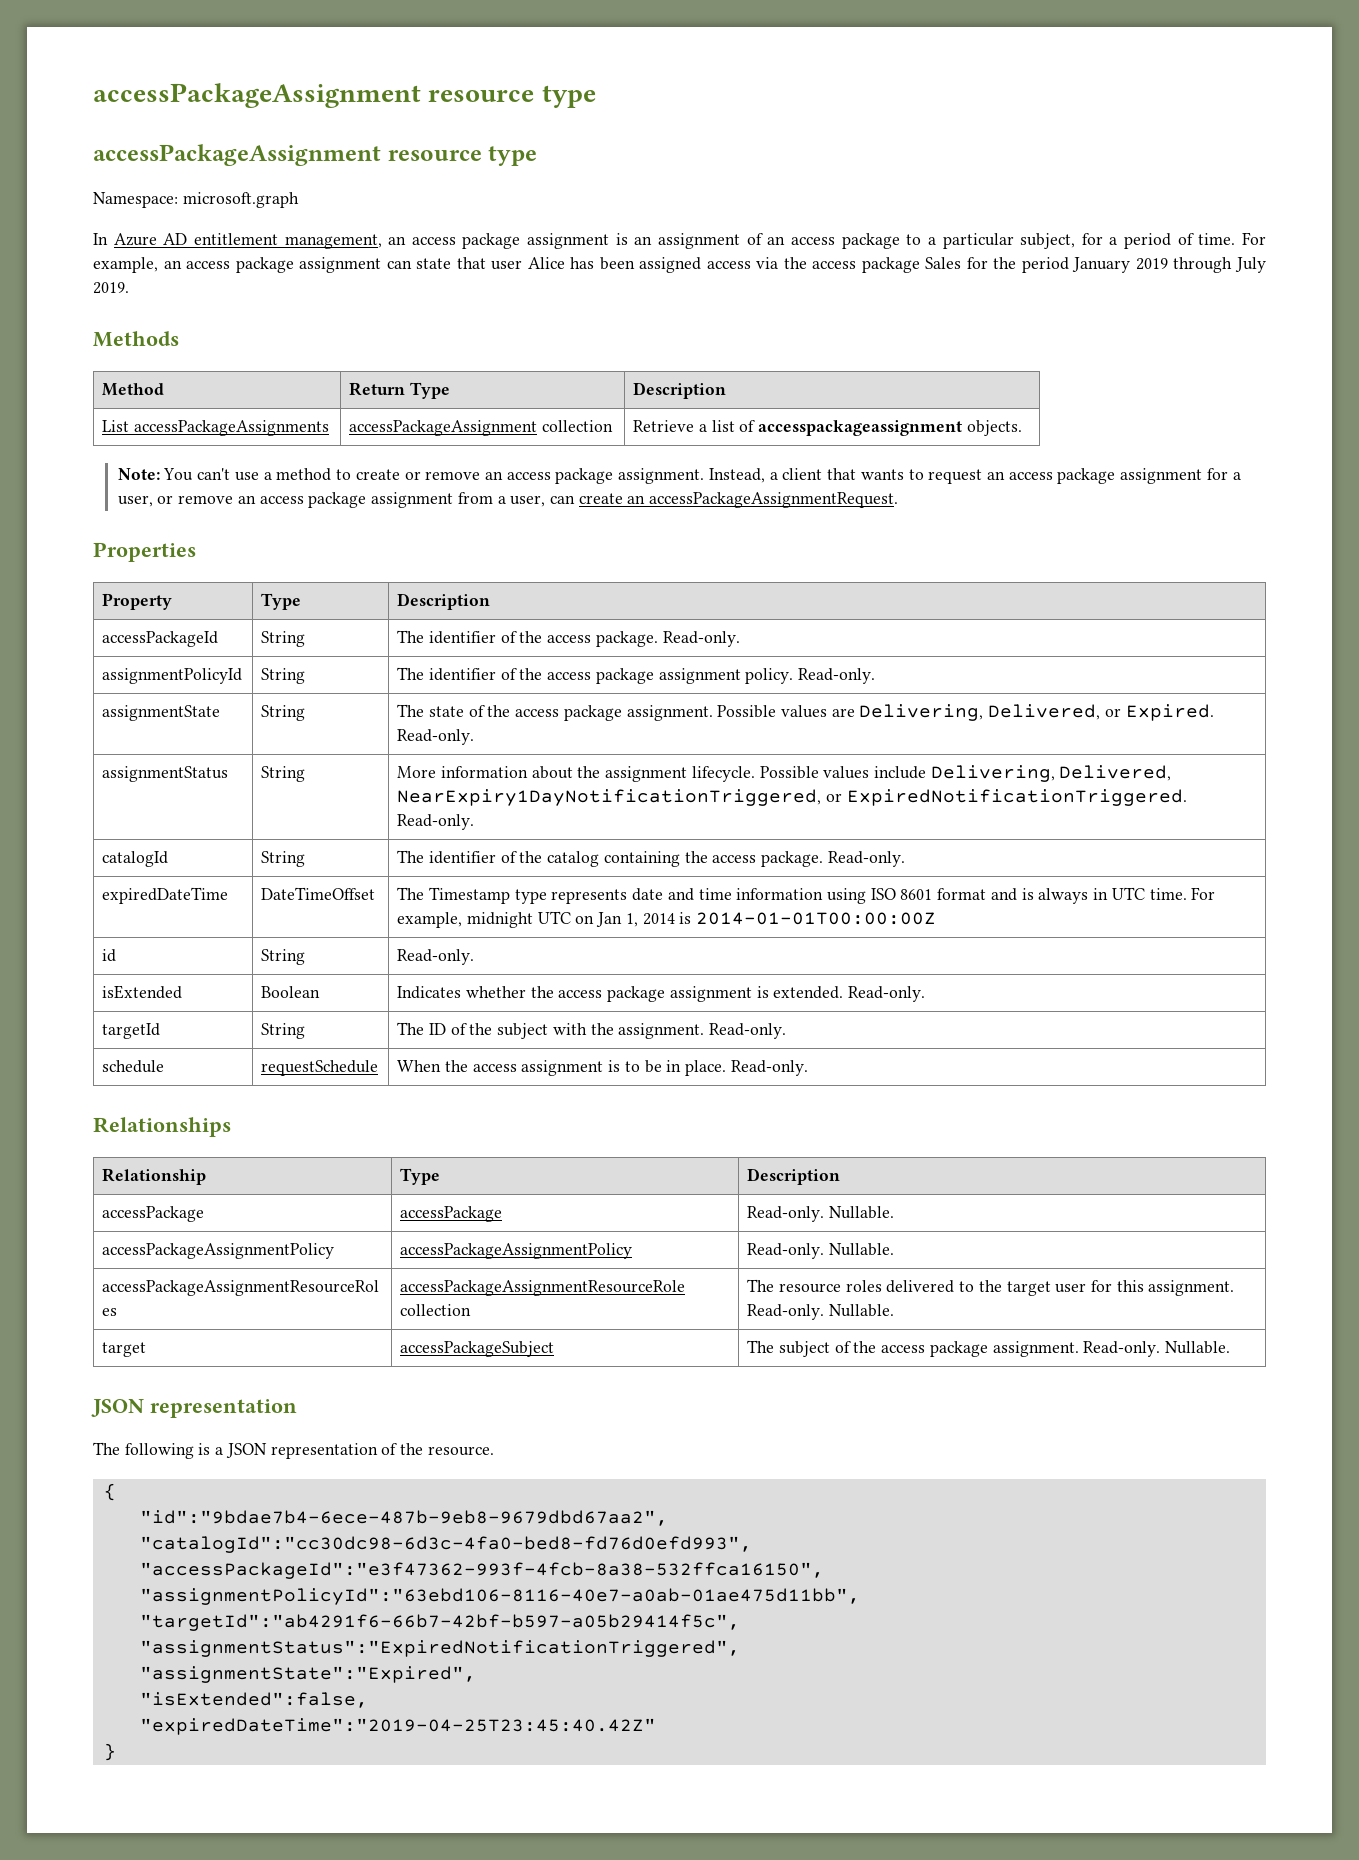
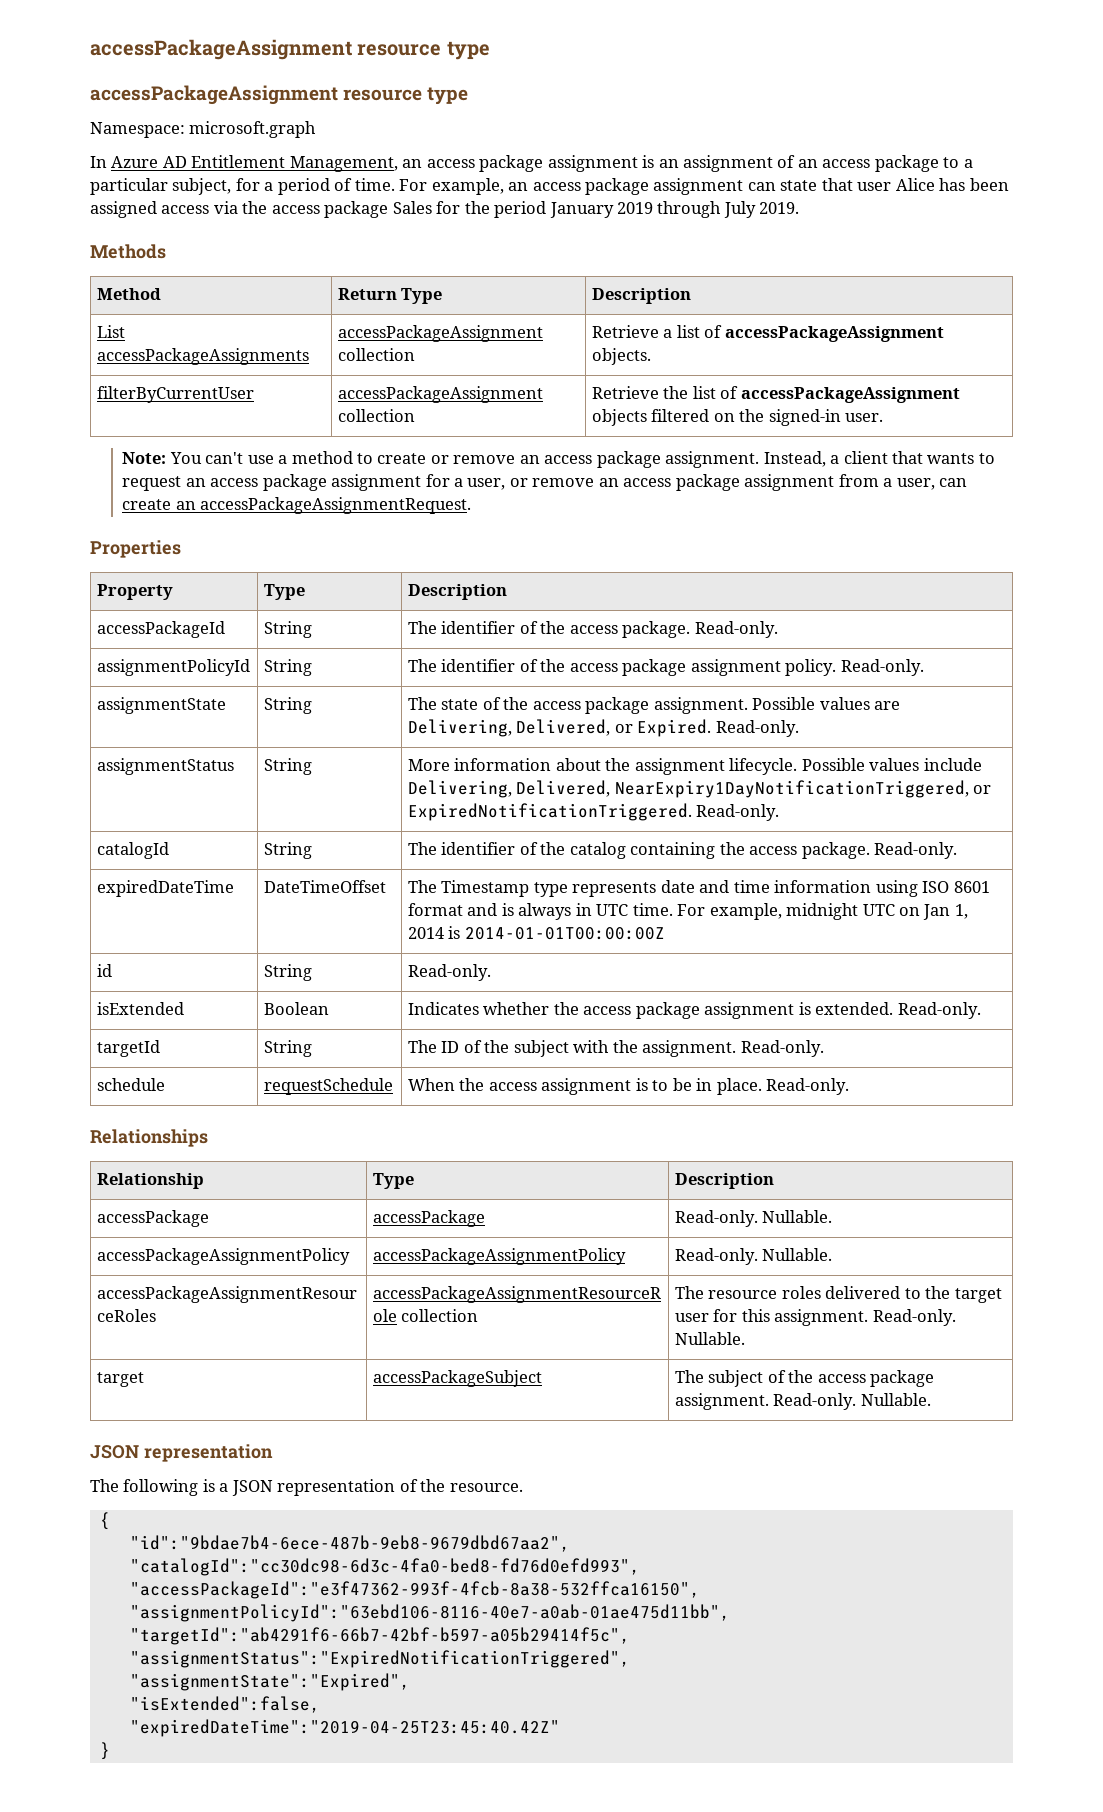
- In Azure AD entitlement management, an access package assignment is an assignment of an access package to a particular subject, for a period of time.
+ In Azure AD Entitlement Management, an access package assignment is an assignment of an access package to a particular subject, for a period of time.
- List accessPackageAssignments | accessPackageAssignment collection | Retrieve a list of accesspackageassignment objects.
+ List accessPackageAssignments | accessPackageAssignment collection | Retrieve a list of accessPackageAssignment objects.
+ filterByCurrentUser | accessPackageAssignment collection | Retrieve the list of accessPackageAssignment objects filtered on the signed-in user.

